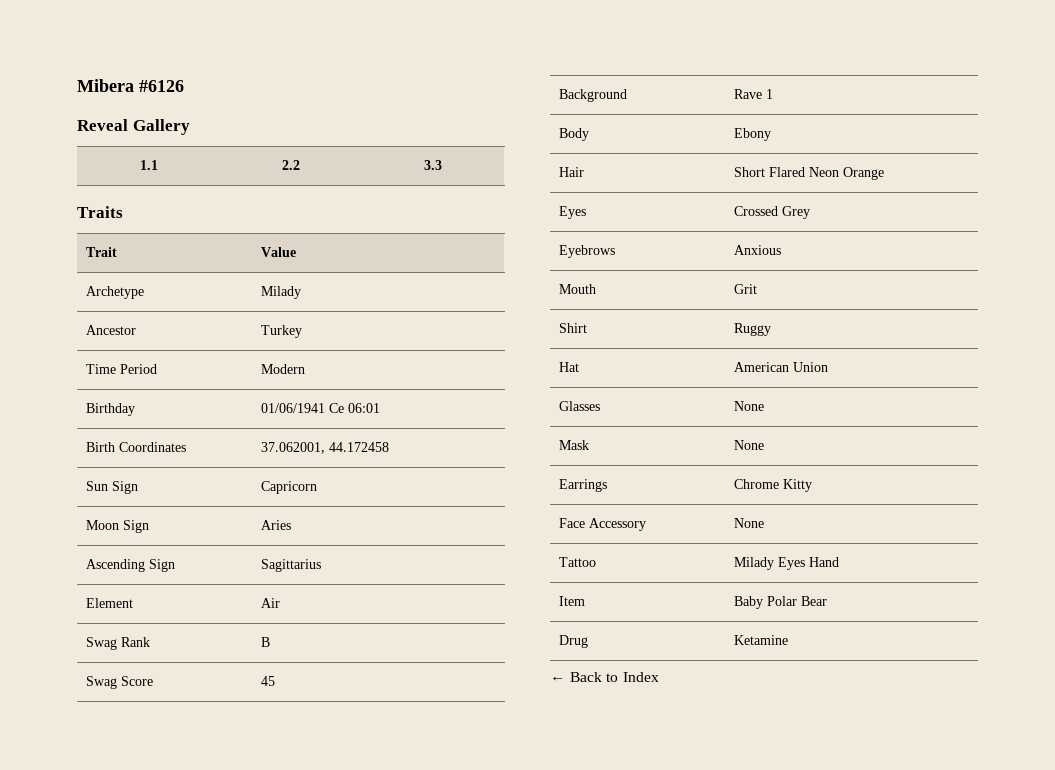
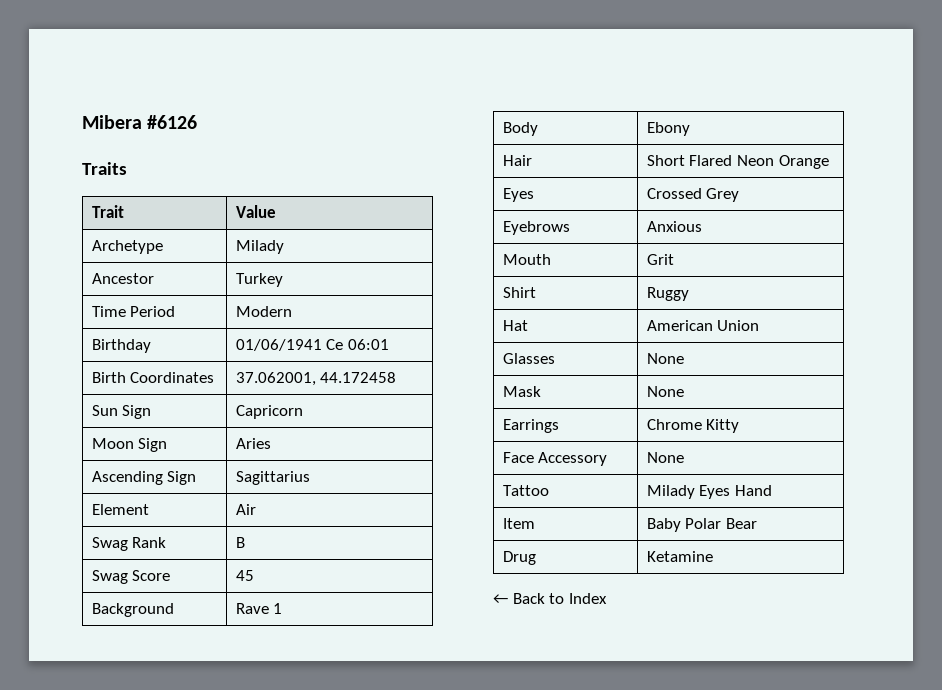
- Reveal Gallery
- 1.1 | 2.2 | 3.3

